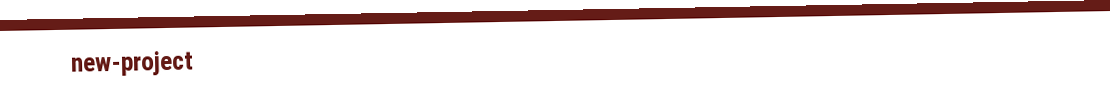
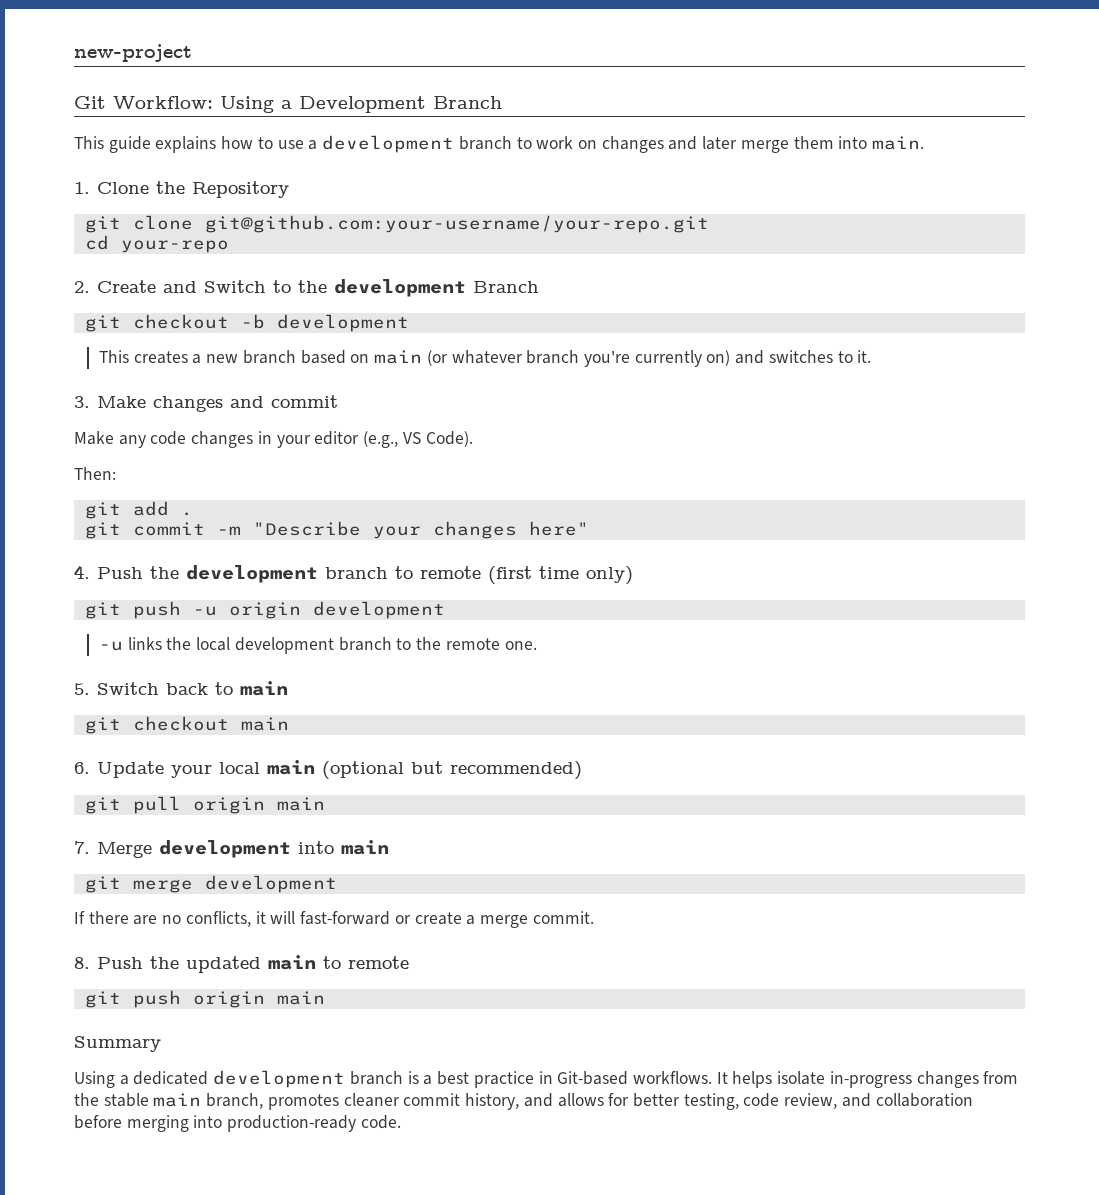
+ Git Workflow: Using a Development Branch
+ This guide explains how to use a development branch to work on changes and later merge them into main.
+ 1. Clone the Repository
+ git clone git@github.com:your-username/your-repo.git
+ cd your-repo
+ 2. Create and Switch to the development Branch
+ git checkout -b development
+ This creates a new branch based on main (or whatever branch you're currently on) and switches to it.
+ 3. Make changes and commit
+ Make any code changes in your editor (e.g., VS Code).
+ Then:
+ git add .
+ git commit -m "Describe your changes here"
+ 4. Push the development branch to remote (first time only)
+ git push -u origin development
+ -u links the local development branch to the remote one.
+ 5. Switch back to main
+ git checkout main
+ 6. Update your local main (optional but recommended)
+ git pull origin main
+ 7. Merge development into main
+ git merge development
+ If there are no conflicts, it will fast-forward or create a merge commit.
+ 8. Push the updated main to remote
+ git push origin main
+ Summary
+ Using a dedicated development branch is a best practice in Git-based workflows. It helps isolate in-progress changes from the stable main branch, promotes cleaner commit history, and allows for better testing, code review, and collaboration before merging into production-ready code.

